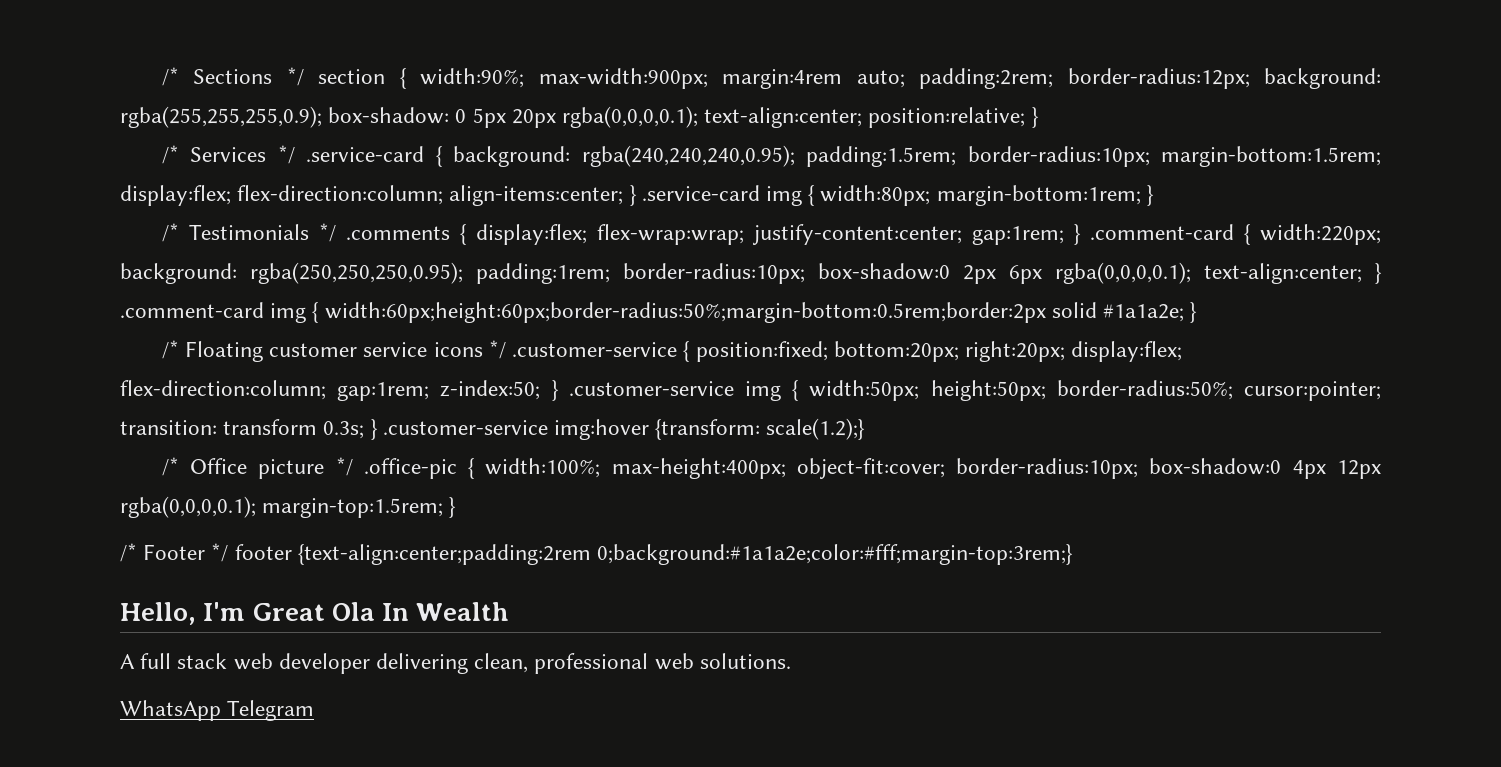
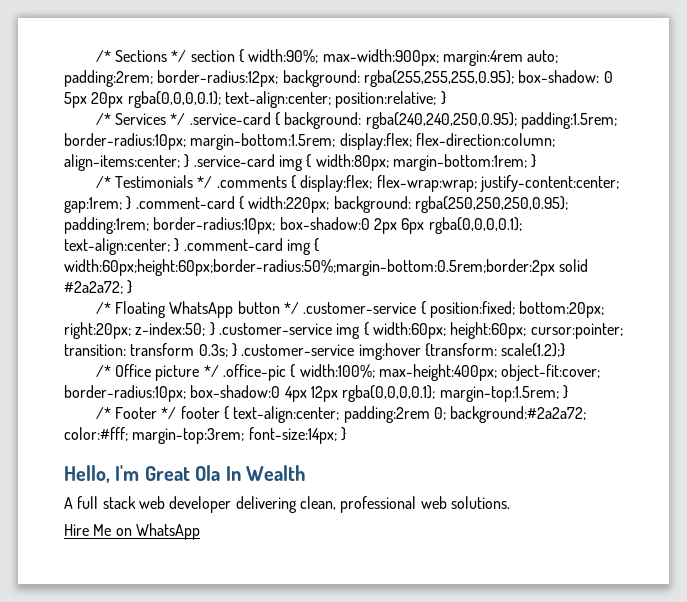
- /* Sections */ section { width:90%; max-width:900px; margin:4rem auto; padding:2rem; border-radius:12px; background: rgba(255,255,255,0.9); box-shadow: 0 5px 20px rgba(0,0,0,0.1); text-align:center; position:relative; }
+ /* Sections */ section { width:90%; max-width:900px; margin:4rem auto; padding:2rem; border-radius:12px; background: rgba(255,255,255,0.95); box-shadow: 0 5px 20px rgba(0,0,0,0.1); text-align:center; position:relative; }
- /* Services */ .service-card { background: rgba(240,240,240,0.95); padding:1.5rem; border-radius:10px; margin-bottom:1.5rem; display:flex; flex-direction:column; align-items:center; } .service-card img { width:80px; margin-bottom:1rem; }
+ /* Services */ .service-card { background: rgba(240,240,250,0.95); padding:1.5rem; border-radius:10px; margin-bottom:1.5rem; display:flex; flex-direction:column; align-items:center; } .service-card img { width:80px; margin-bottom:1rem; }
- /* Testimonials */ .comments { display:flex; flex-wrap:wrap; justify-content:center; gap:1rem; } .comment-card { width:220px; background: rgba(250,250,250,0.95); padding:1rem; border-radius:10px; box-shadow:0 2px 6px rgba(0,0,0,0.1); text-align:center; } .comment-card img { width:60px;height:60px;border-radius:50%;margin-bottom:0.5rem;border:2px solid #1a1a2e; }
+ /* Testimonials */ .comments { display:flex; flex-wrap:wrap; justify-content:center; gap:1rem; } .comment-card { width:220px; background: rgba(250,250,250,0.95); padding:1rem; border-radius:10px; box-shadow:0 2px 6px rgba(0,0,0,0.1); text-align:center; } .comment-card img { width:60px;height:60px;border-radius:50%;margin-bottom:0.5rem;border:2px solid #2a2a72; }
- /* Floating customer service icons */ .customer-service { position:fixed; bottom:20px; right:20px; display:flex; flex-direction:column; gap:1rem; z-index:50; } .customer-service img { width:50px; height:50px; border-radius:50%; cursor:pointer; transition: transform 0.3s; } .customer-service img:hover {transform: scale(1.2);}
+ /* Floating WhatsApp button */ .customer-service { position:fixed; bottom:20px; right:20px; z-index:50; } .customer-service img { width:60px; height:60px; cursor:pointer; transition: transform 0.3s; } .customer-service img:hover {transform: scale(1.2);}
- /* Footer */ footer {text-align:center;padding:2rem 0;background:#1a1a2e;color:#fff;margin-top:3rem;}
+ /* Footer */ footer { text-align:center; padding:2rem 0; background:#2a2a72; color:#fff; margin-top:3rem; font-size:14px; }
- WhatsApp Telegram
+ Hire Me on WhatsApp

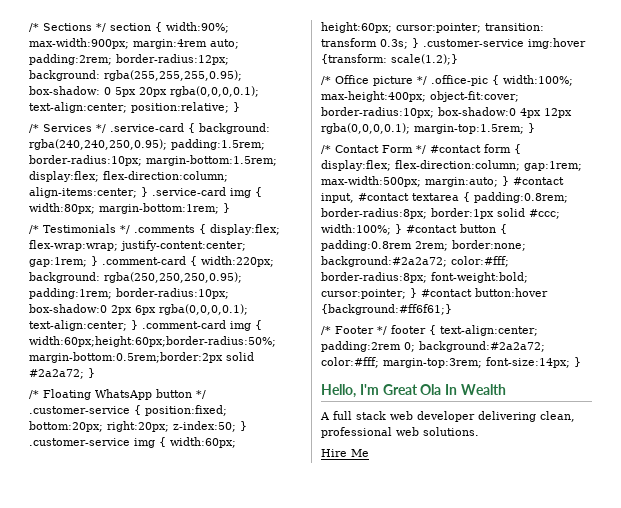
+ /* Contact Form */ #contact form { display:flex; flex-direction:column; gap:1rem; max-width:500px; margin:auto; } #contact input, #contact textarea { padding:0.8rem; border-radius:8px; border:1px solid #ccc; width:100%; } #contact button { padding:0.8rem 2rem; border:none; background:#2a2a72; color:#fff; border-radius:8px; font-weight:bold; cursor:pointer; } #contact button:hover {background:#ff6f61;}
- Hire Me on WhatsApp
+ Hire Me

